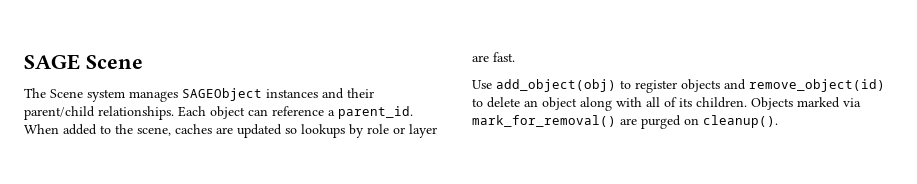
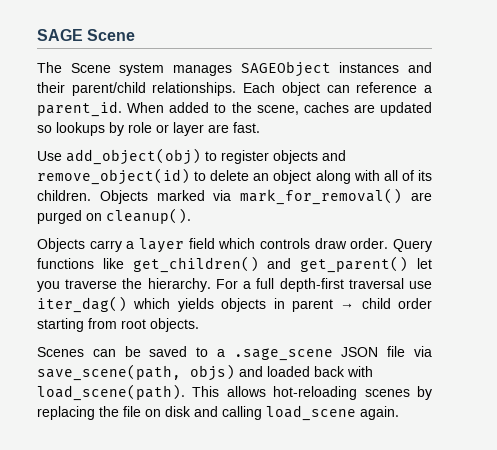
+ Objects carry a layer field which controls draw order. Query functions like get_children() and get_parent() let you traverse the hierarchy. For a full depth-first traversal use iter_dag() which yields objects in parent → child order starting from root objects.
+ Scenes can be saved to a .sage_scene JSON file via save_scene(path, objs) and loaded back with load_scene(path). This allows hot-reloading scenes by replacing the file on disk and calling load_scene again.

